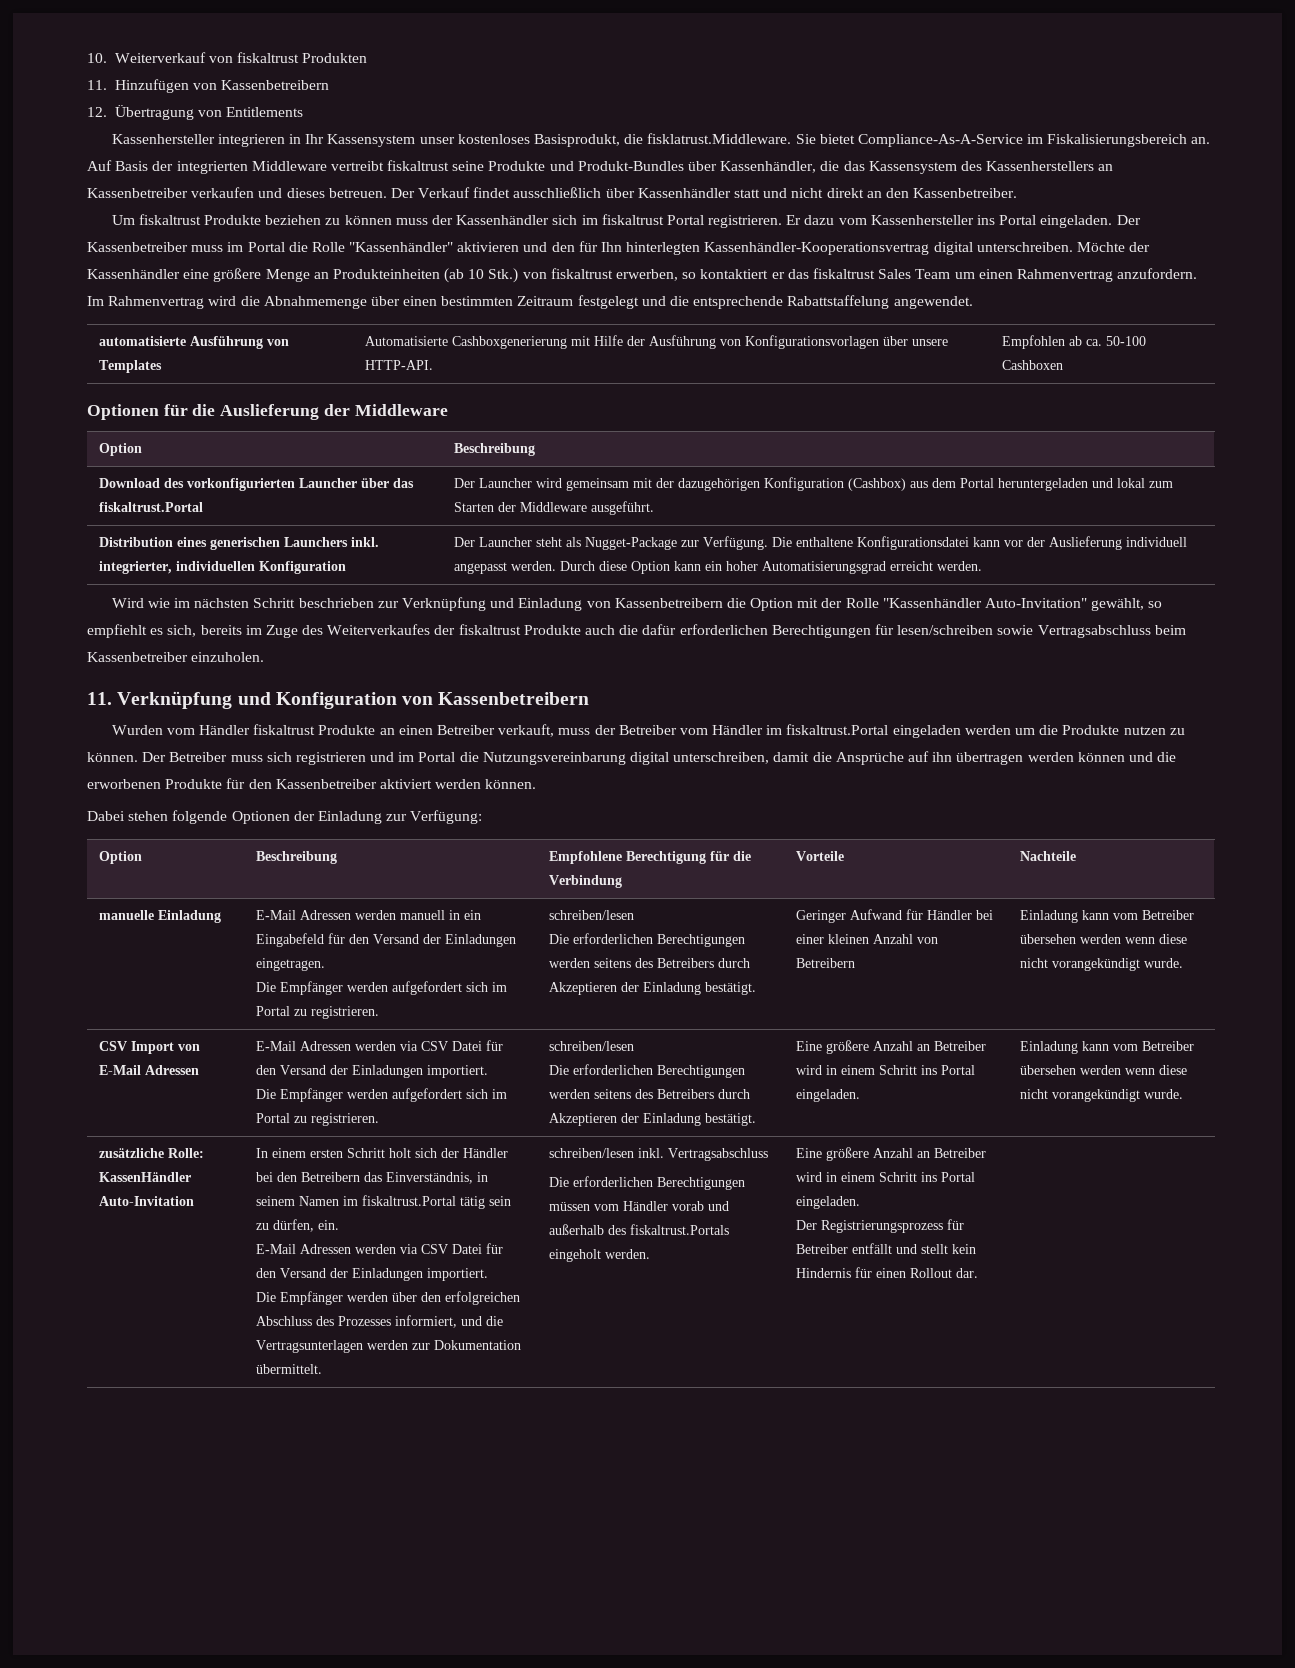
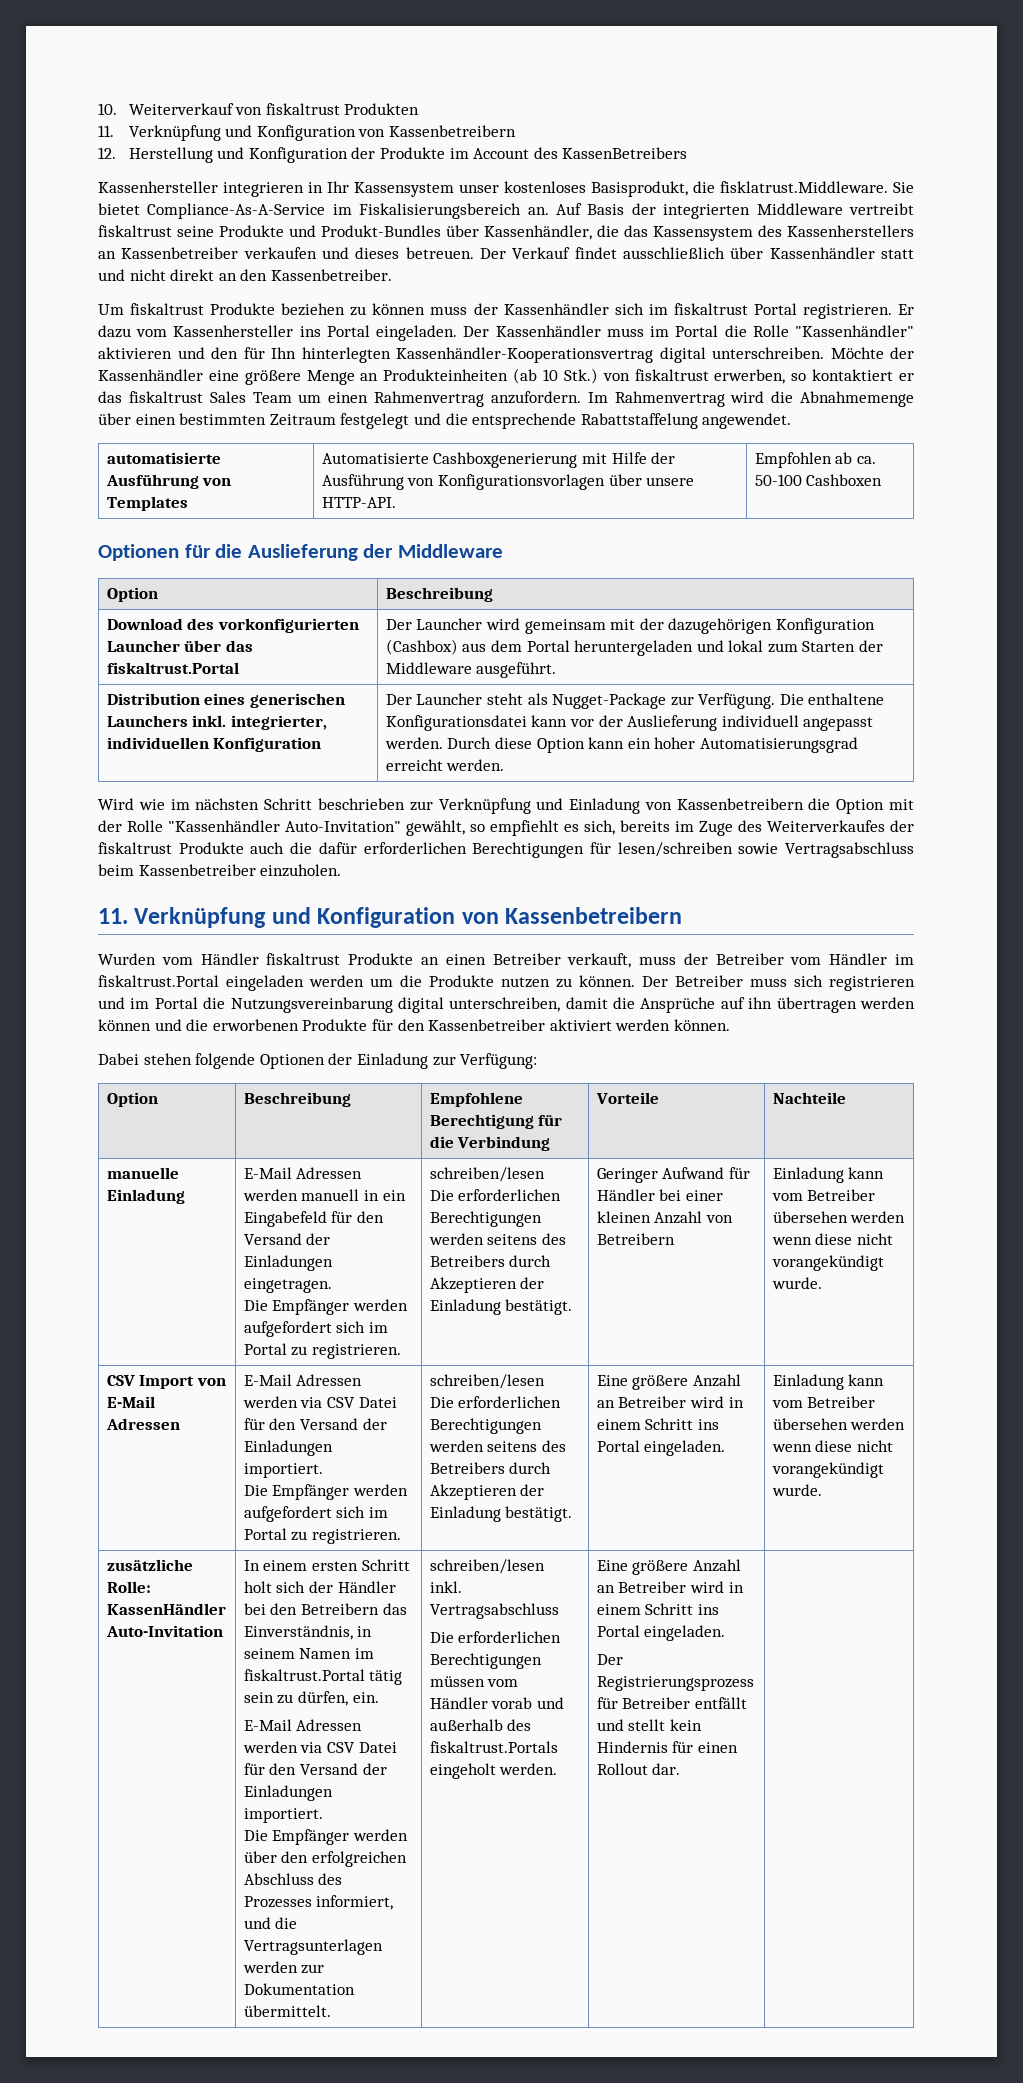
  10. Weiterverkauf von fiskaltrust Produkten
- 11. Hinzufügen von Kassenbetreibern
+ 11. Verknüpfung und Konfiguration von Kassenbetreibern
- 12. Übertragung von Entitlements
+ 12. Herstellung und Konfiguration der Produkte im Account des KassenBetreibers
- Der Kassenbetreiber muss im Portal die Rolle "Kassenhändler" aktivieren und den für Ihn hinterlegten Kassenhändler-Kooperationsvertrag digital unterschreiben.
+ Der Kassenhändler muss im Portal die Rolle "Kassenhändler" aktivieren und den für Ihn hinterlegten Kassenhändler-Kooperationsvertrag digital unterschreiben.

